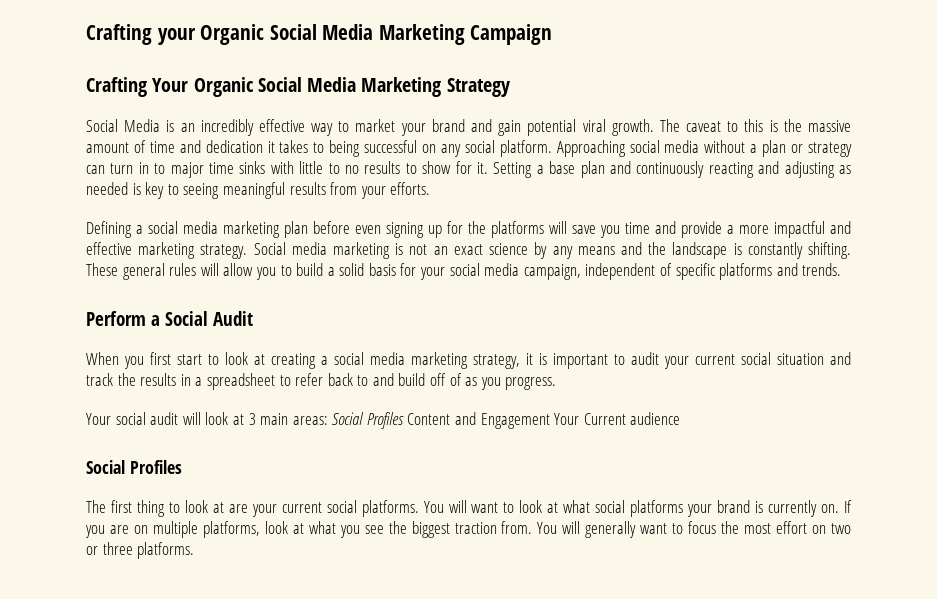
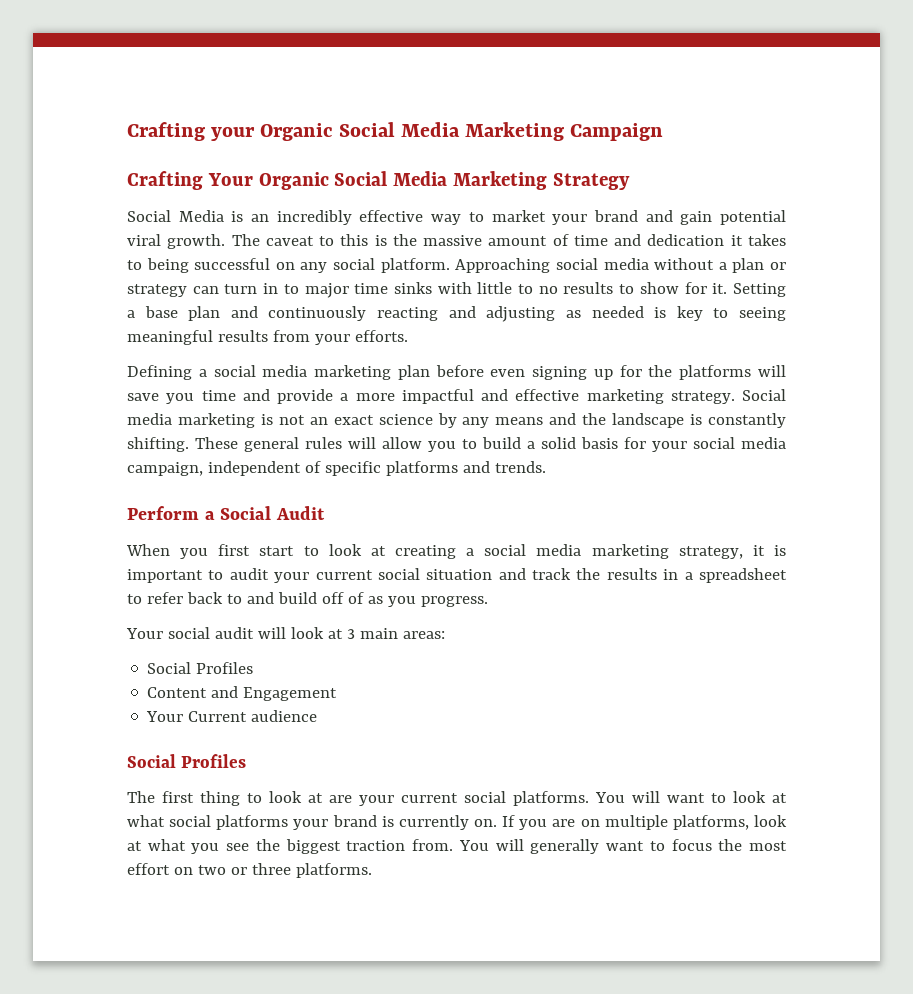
- Your social audit will look at 3 main areas: Social Profiles Content and Engagement Your Current audience
+ Your social audit will look at 3 main areas:
+ Social Profiles
+ Content and Engagement
+ Your Current audience

